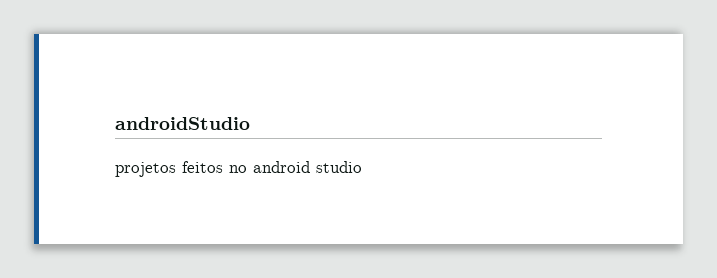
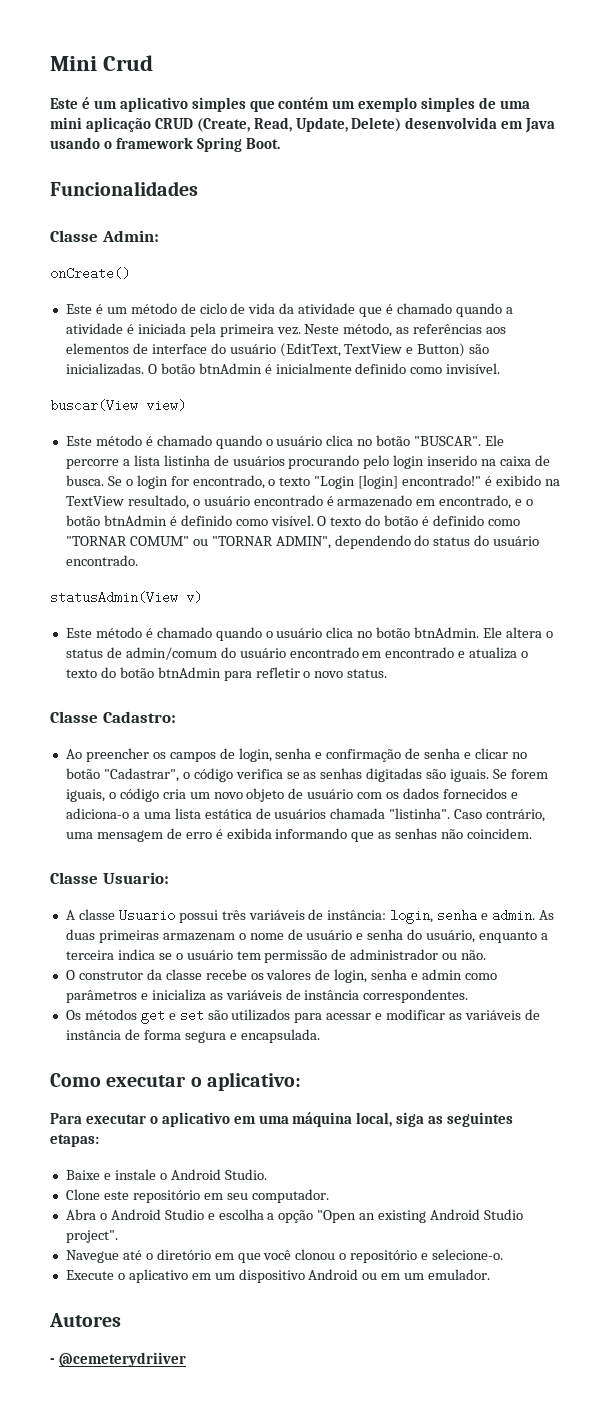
- androidStudio
- projetos feitos no android studio
+ Mini Crud
+ Este é um aplicativo simples que contém um exemplo simples de uma mini aplicação CRUD (Create, Read, Update, Delete) desenvolvida em Java usando o framework Spring Boot.
+ Funcionalidades
+ Classe Admin:
+ onCreate()
+ Este é um método de ciclo de vida da atividade que é chamado quando a atividade é iniciada pela primeira vez. Neste método, as referências aos elementos de interface do usuário (EditText, TextView e Button) são inicializadas. O botão btnAdmin é inicialmente definido como invisível.
+ buscar(View view)
+ Este método é chamado quando o usuário clica no botão "BUSCAR". Ele percorre a lista listinha de usuários procurando pelo login inserido na caixa de busca. Se o login for encontrado, o texto "Login [login] encontrado!" é exibido na TextView resultado, o usuário encontrado é armazenado em encontrado, e o botão btnAdmin é definido como visível. O texto do botão é definido como "TORNAR COMUM" ou "TORNAR ADMIN", dependendo do status do usuário encontrado.
+ statusAdmin(View v)
+ Este método é chamado quando o usuário clica no botão btnAdmin. Ele altera o status de admin/comum do usuário encontrado em encontrado e atualiza o texto do botão btnAdmin para refletir o novo status.
+ Classe Cadastro:
+ Ao preencher os campos de login, senha e confirmação de senha e clicar no botão "Cadastrar", o código verifica se as senhas digitadas são iguais. Se forem iguais, o código cria um novo objeto de usuário com os dados fornecidos e adiciona-o a uma lista estática de usuários chamada "listinha". Caso contrário, uma mensagem de erro é exibida informando que as senhas não coincidem.
+ Classe Usuario:
+ A classe Usuario possui três variáveis de instância: login, senha e admin. As duas primeiras armazenam o nome de usuário e senha do usuário, enquanto a terceira indica se o usuário tem permissão de administrador ou não.
+ O construtor da classe recebe os valores de login, senha e admin como parâmetros e inicializa as variáveis de instância correspondentes.
+ Os métodos get e set são utilizados para acessar e modificar as variáveis de instância de forma segura e encapsulada.
+ Como executar o aplicativo:
+ Para executar o aplicativo em uma máquina local, siga as seguintes etapas:
+ Baixe e instale o Android Studio.
+ Clone este repositório em seu computador.
+ Abra o Android Studio e escolha a opção "Open an existing Android Studio project".
+ Navegue até o diretório em que você clonou o repositório e selecione-o.
+ Execute o aplicativo em um dispositivo Android ou em um emulador.
+ Autores
+ - @cemeterydriiver

